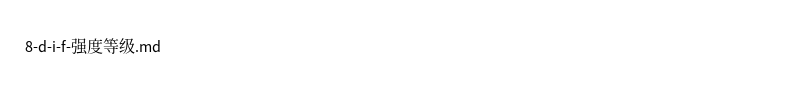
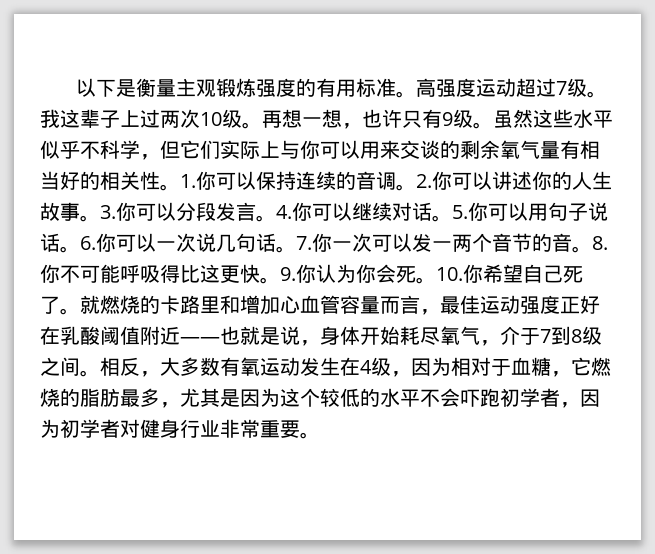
- 8-d-i-f-强度等级.md
+ 以下是衡量主观锻炼强度的有用标准。高强度运动超过7级。我这辈子上过两次10级。再想一想，也许只有9级。虽然这些水平似乎不科学，但它们实际上与你可以用来交谈的剩余氧气量有相当好的相关性。1.你可以保持连续的音调。2.你可以讲述你的人生故事。3.你可以分段发言。4.你可以继续对话。5.你可以用句子说话。6.你可以一次说几句话。7.你一次可以发一两个音节的音。8.你不可能呼吸得比这更快。9.你认为你会死。10.你希望自己死了。就燃烧的卡路里和增加心血管容量而言，最佳运动强度正好在乳酸阈值附近——也就是说，身体开始耗尽氧气，介于7到8级之间。相反，大多数有氧运动发生在4级，因为相对于血糖，它燃烧的脂肪最多，尤其是因为这个较低的水平不会吓跑初学者，因为初学者对健身行业非常重要。

